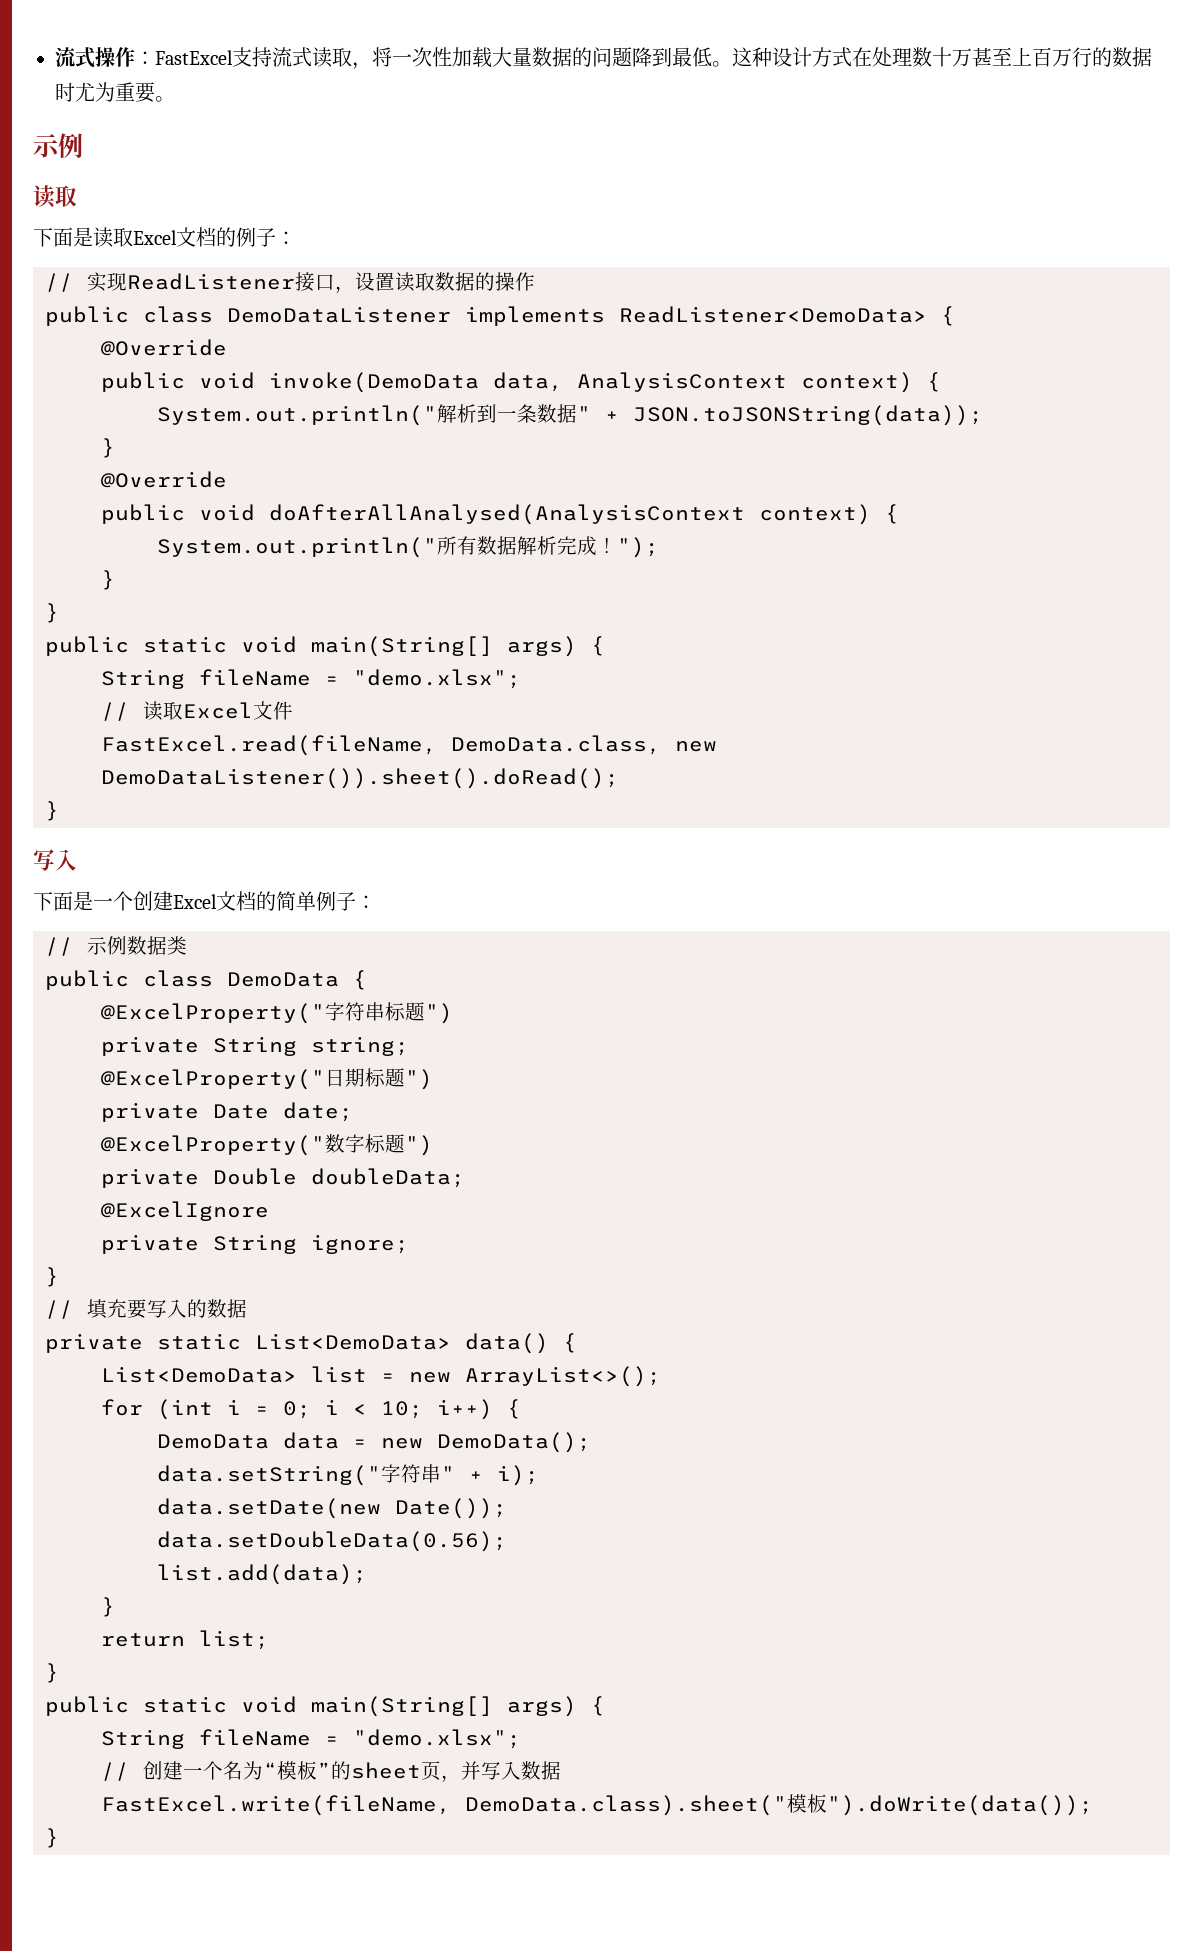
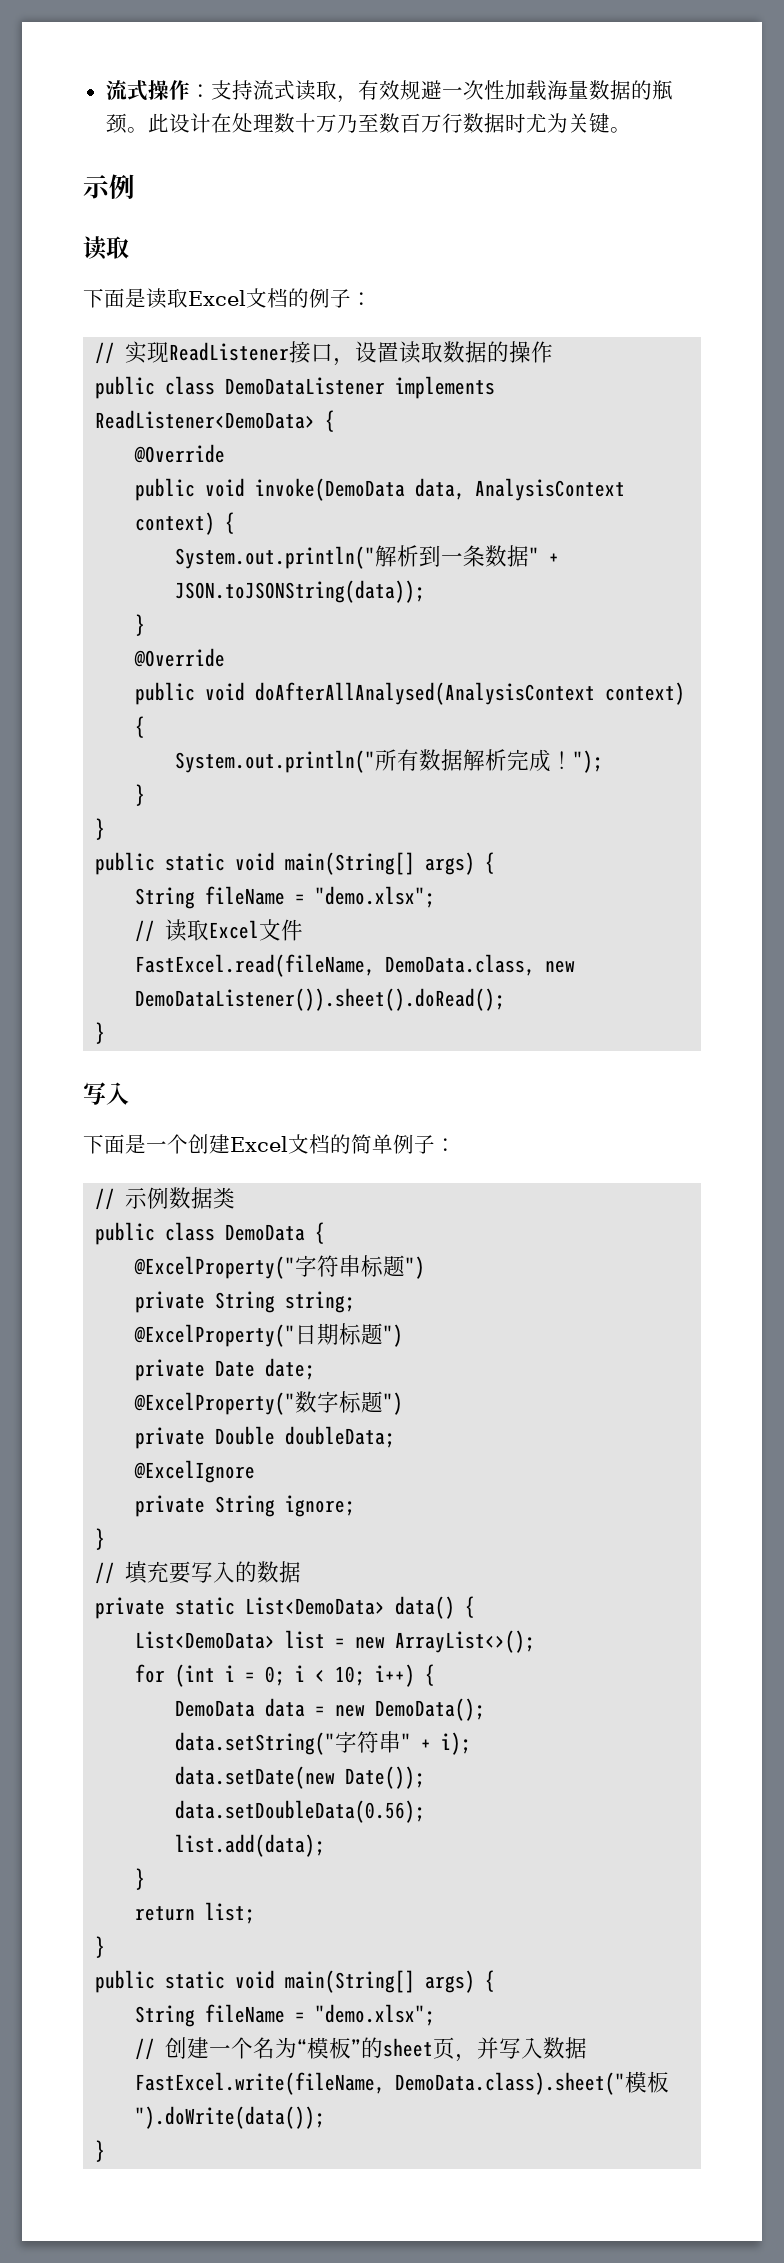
- 流式操作：FastExcel支持流式读取，将一次性加载大量数据的问题降到最低。这种设计方式在处理数十万甚至上百万行的数据时尤为重要。
+ 流式操作：支持流式读取，有效规避一次性加载海量数据的瓶颈。此设计在处理数十万乃至数百万行数据时尤为关键。

